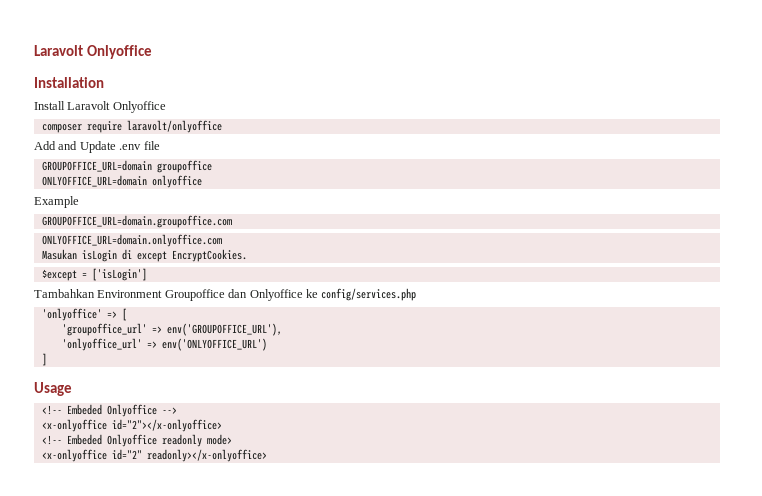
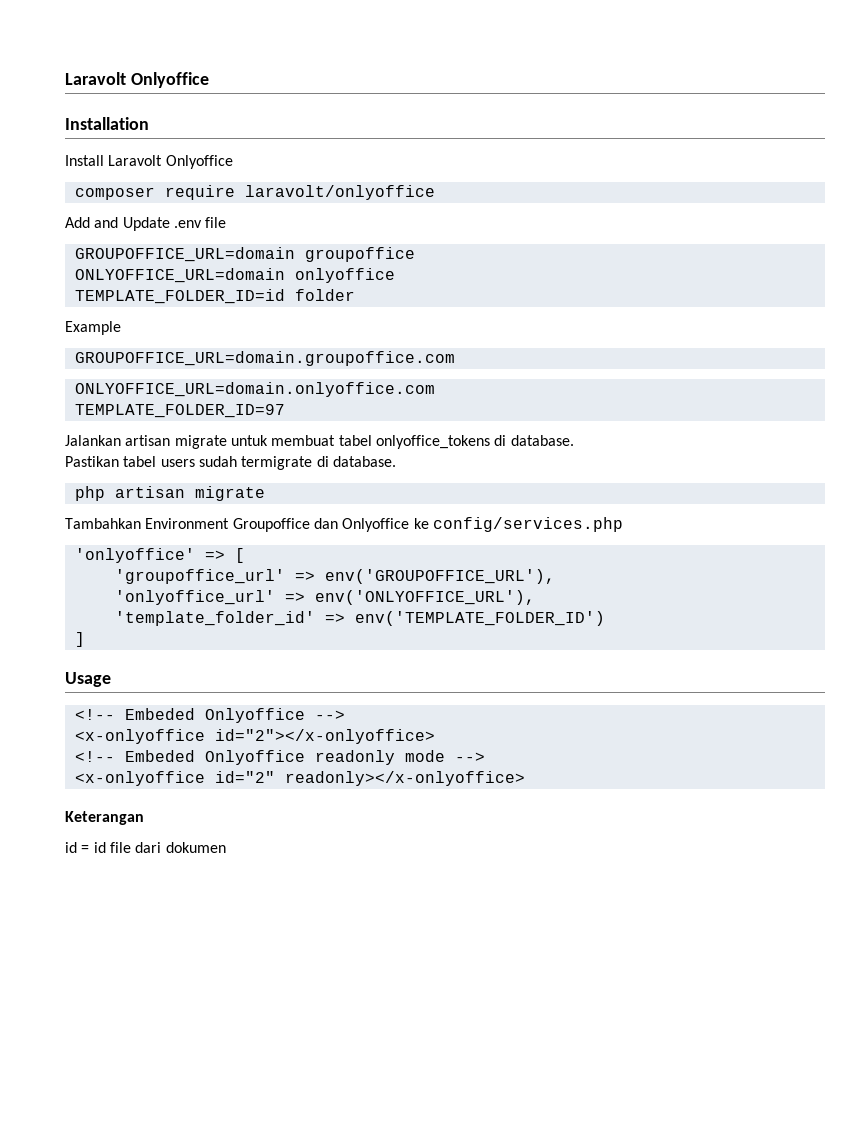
+ TEMPLATE_FOLDER_ID=id folder
- Masukan isLogin di except EncryptCookies.
- $except = ['isLogin']
+ TEMPLATE_FOLDER_ID=97
+ Jalankan artisan migrate untuk membuat tabel onlyoffice_tokens di database.
+ Pastikan tabel users sudah termigrate di database.
+ php artisan migrate
- 'onlyoffice_url' => env('ONLYOFFICE_URL')
+ 'onlyoffice_url' => env('ONLYOFFICE_URL'),
+ 'template_folder_id' => env('TEMPLATE_FOLDER_ID')
- <!-- Embeded Onlyoffice readonly mode>
+ <!-- Embeded Onlyoffice readonly mode -->
+ Keterangan
+ id = id file dari dokumen

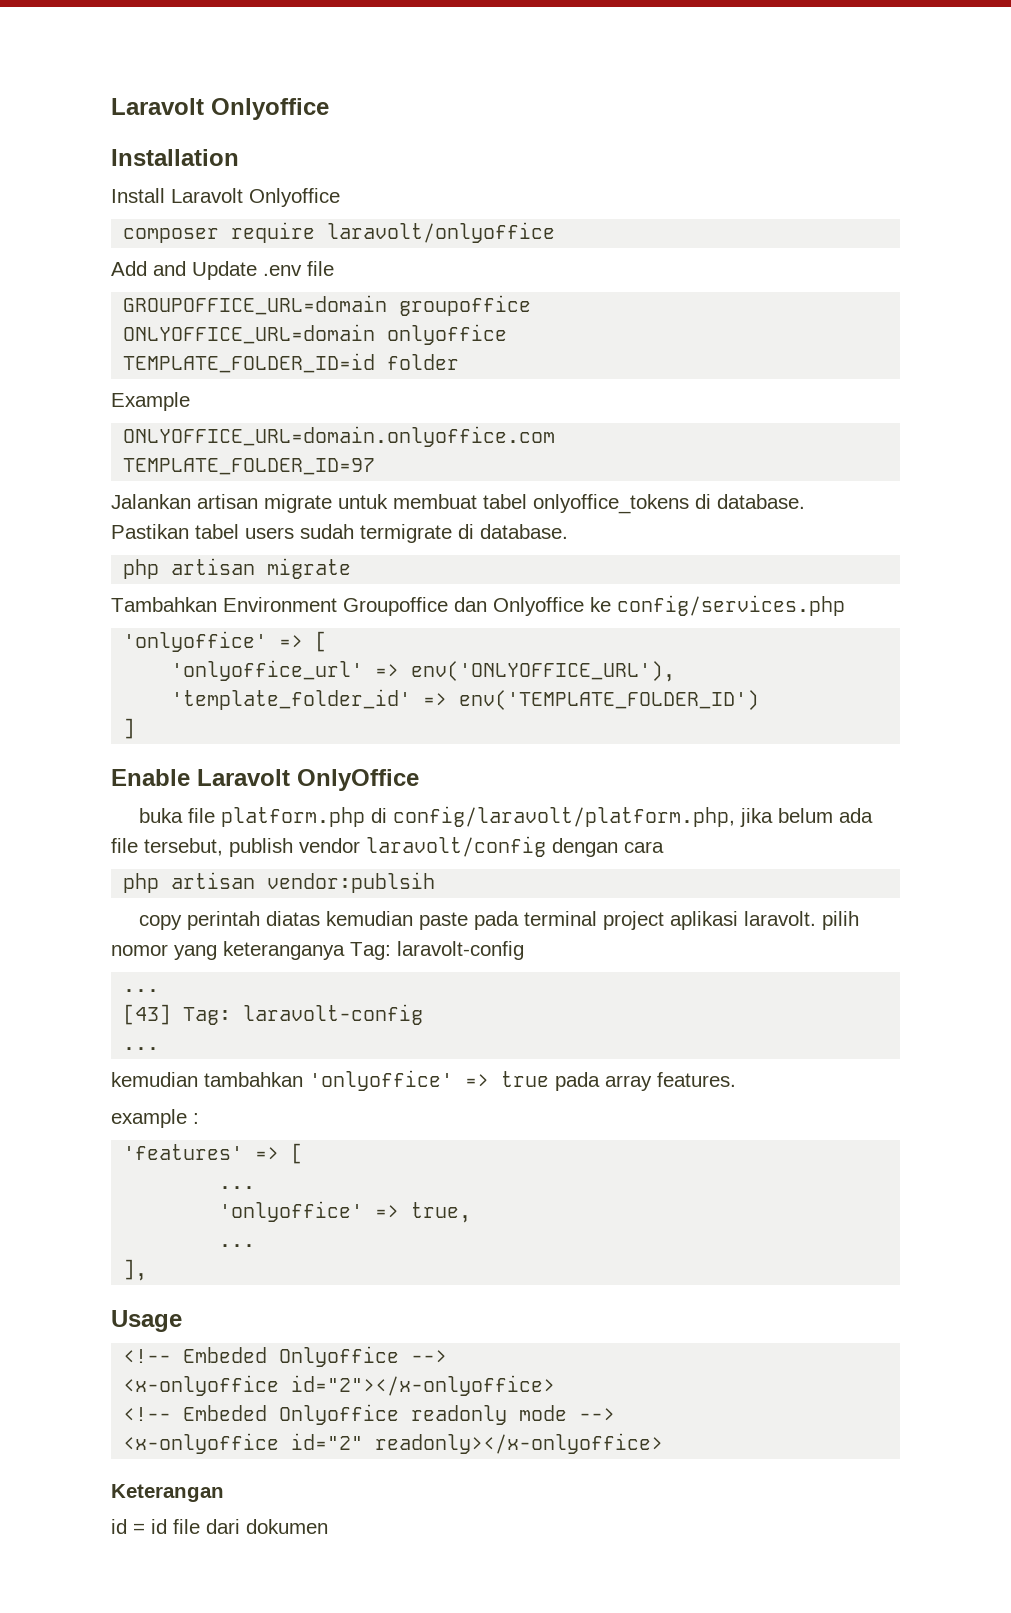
- GROUPOFFICE_URL=domain.groupoffice.com
- 'groupoffice_url' => env('GROUPOFFICE_URL'),
+ Enable Laravolt OnlyOffice
+ buka file platform.php di config/laravolt/platform.php, jika belum ada file tersebut, publish vendor laravolt/config dengan cara
+ php artisan vendor:publsih
+ copy perintah diatas kemudian paste pada terminal project aplikasi laravolt. pilih nomor yang keteranganya Tag: laravolt-config
+ ...
+ [43] Tag: laravolt-config
+ ...
+ kemudian tambahkan 'onlyoffice' => true pada array features.
+ example :
+ 'features' => [
+ ...
+ 'onlyoffice' => true,
+ ...
+ ],

